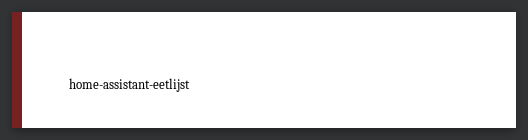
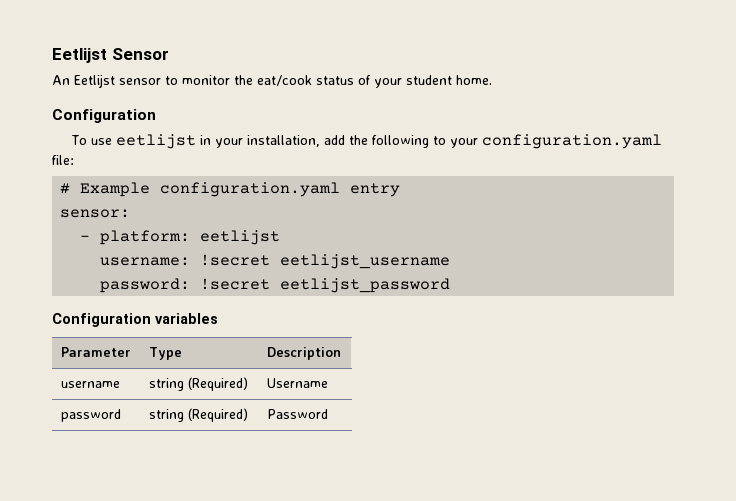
- home-assistant-eetlijst
+ Eetlijst Sensor
+ An Eetlijst sensor to monitor the eat/cook status of your student home.
+ Configuration
+ To use eetlijst in your installation, add the following to your configuration.yaml file:
+ # Example configuration.yaml entry
+ sensor:
+ - platform: eetlijst
+ username: !secret eetlijst_username
+ password: !secret eetlijst_password
+ Configuration variables
+ Parameter | Type | Description
+ username | string (Required) | Username
+ password | string (Required) | Password

